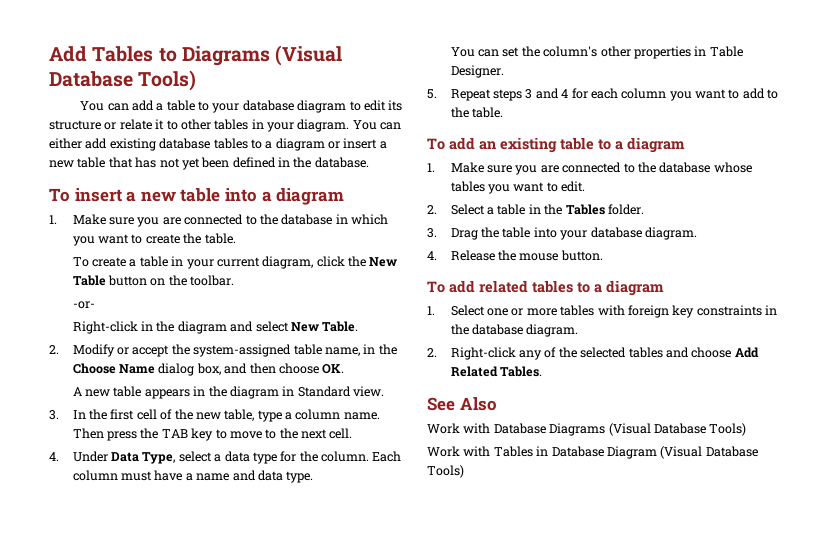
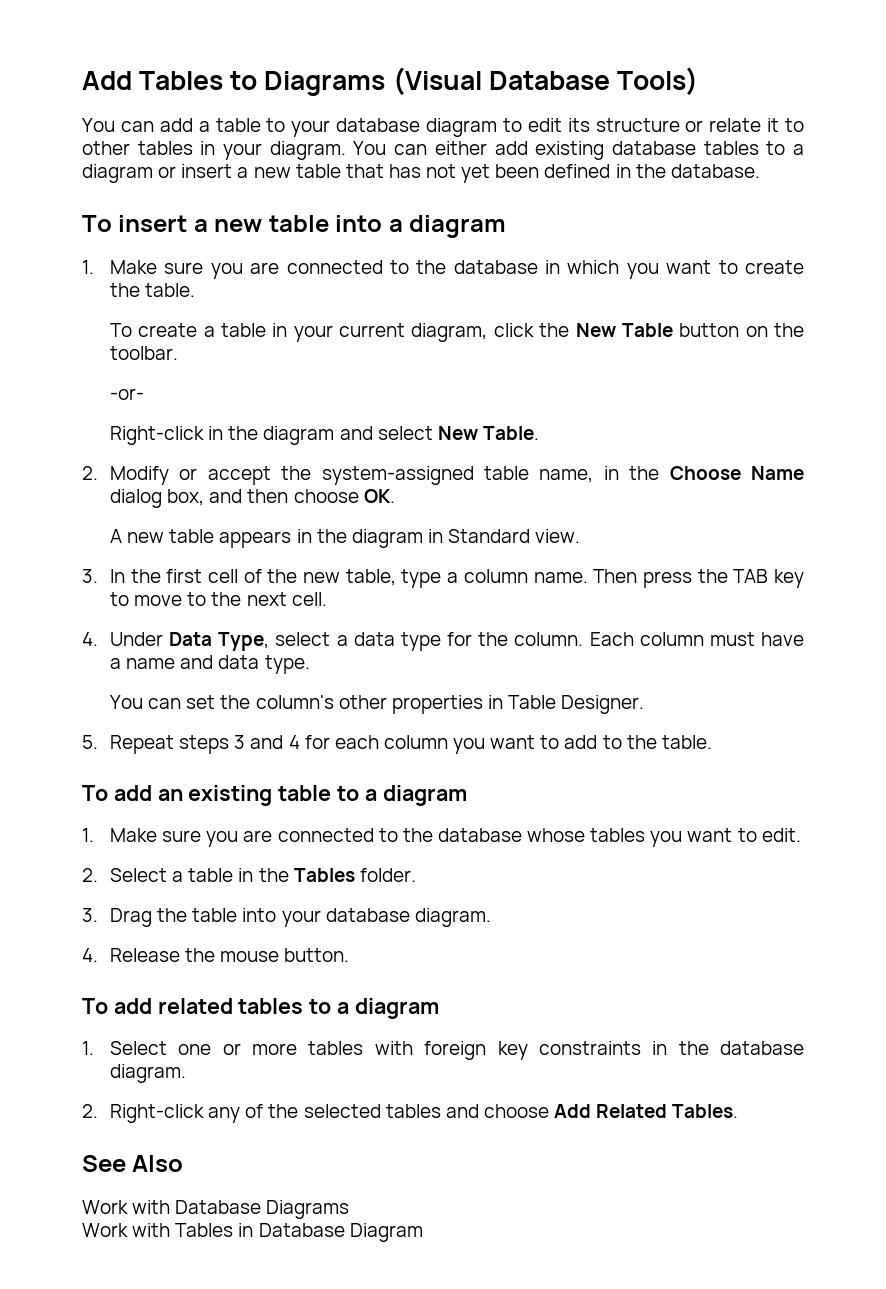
- Work with Database Diagrams (Visual Database Tools)
+ Work with Database Diagrams
- Work with Tables in Database Diagram (Visual Database Tools)
+ Work with Tables in Database Diagram

